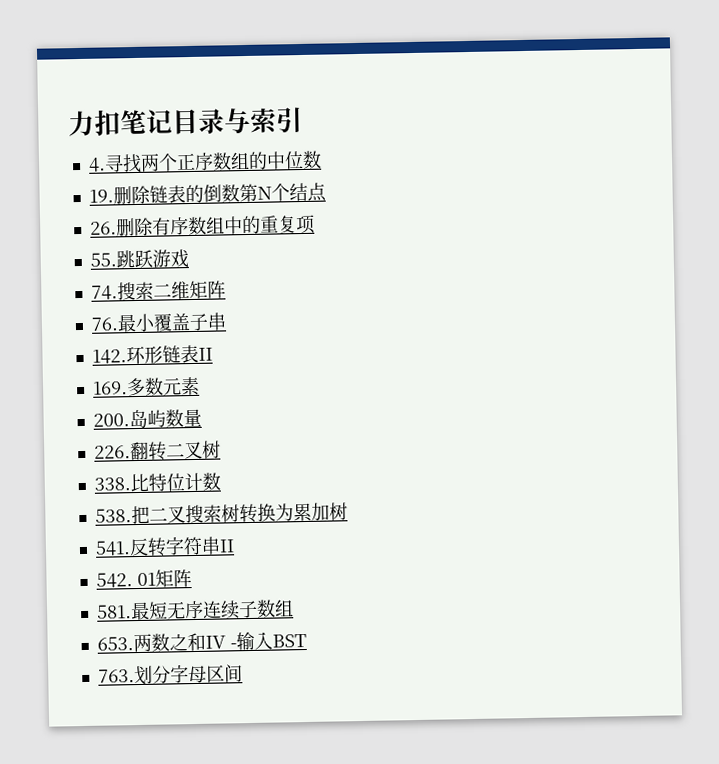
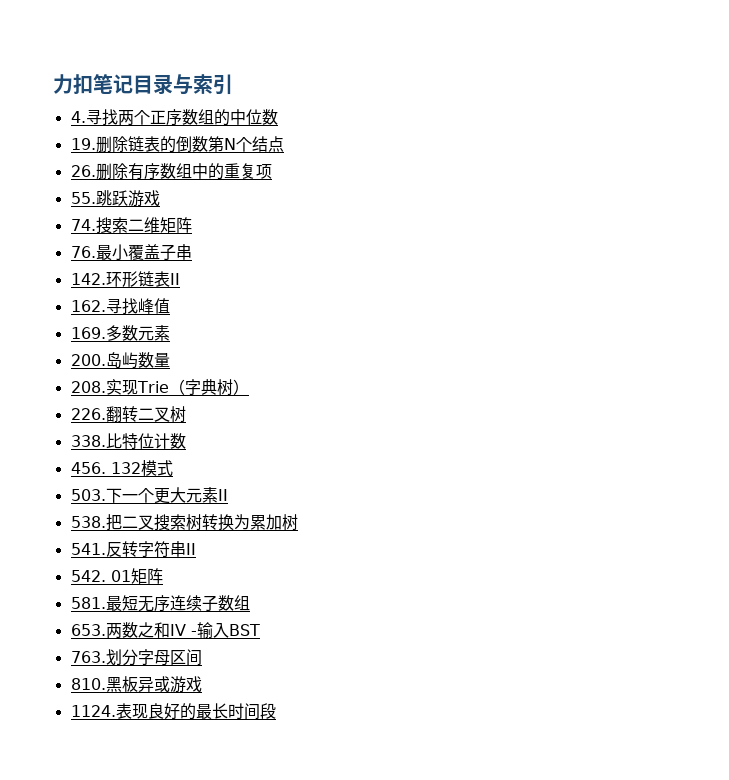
+ 162.寻找峰值
+ 208.实现Trie（字典树）
+ 456. 132模式
+ 503.下一个更大元素II
+ 810.黑板异或游戏
+ 1124.表现良好的最长时间段

